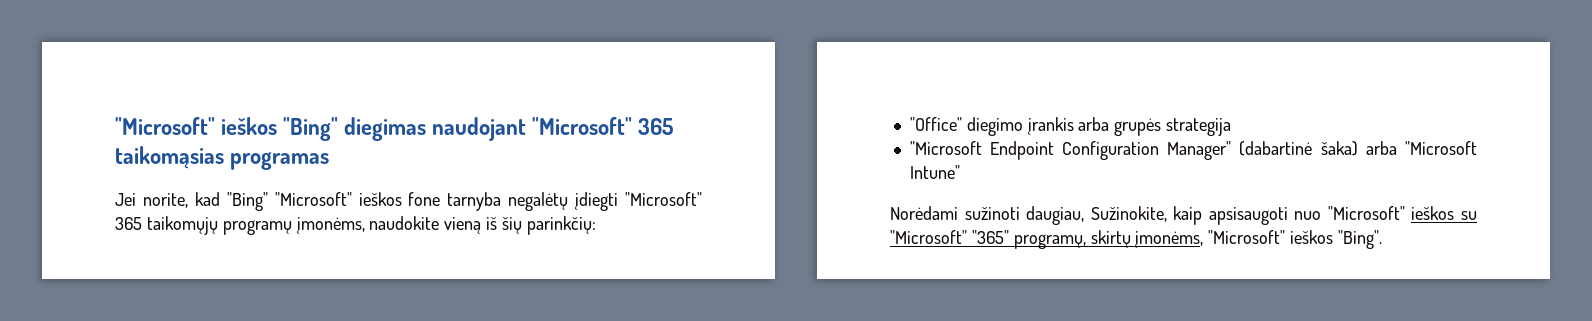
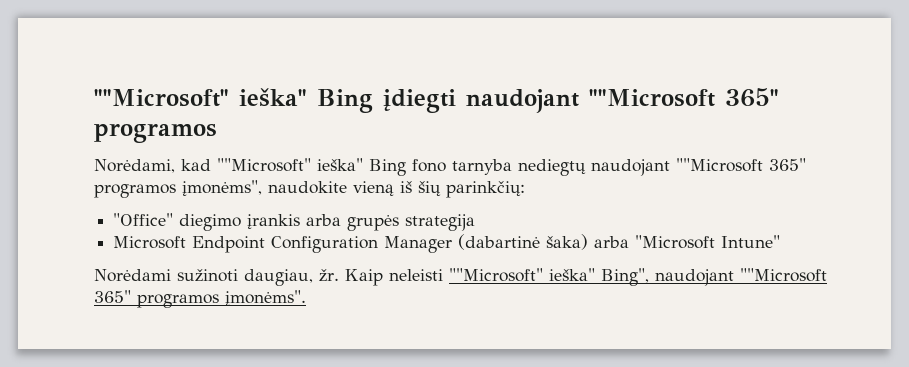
- "Microsoft" ieškos "Bing" diegimas naudojant "Microsoft" 365 taikomąsias programas
- Jei norite, kad "Bing" "Microsoft" ieškos fone tarnyba negalėtų įdiegti "Microsoft" 365 taikomųjų programų įmonėms, naudokite vieną iš šių parinkčių:
+ ""Microsoft" ieška" Bing įdiegti naudojant ""Microsoft 365" programos
+ Norėdami, kad ""Microsoft" ieška" Bing fono tarnyba nediegtų naudojant ""Microsoft 365" programos įmonėms", naudokite vieną iš šių parinkčių:
- "Microsoft Endpoint Configuration Manager" (dabartinė šaka) arba "Microsoft Intune"
+ Microsoft Endpoint Configuration Manager (dabartinė šaka) arba "Microsoft Intune"
- Norėdami sužinoti daugiau, Sužinokite, kaip apsisaugoti nuo "Microsoft" ieškos su "Microsoft" "365" programų, skirtų įmonėms, "Microsoft" ieškos "Bing".
+ Norėdami sužinoti daugiau, žr. Kaip neleisti ""Microsoft" ieška" Bing", naudojant ""Microsoft 365" programos įmonėms".

